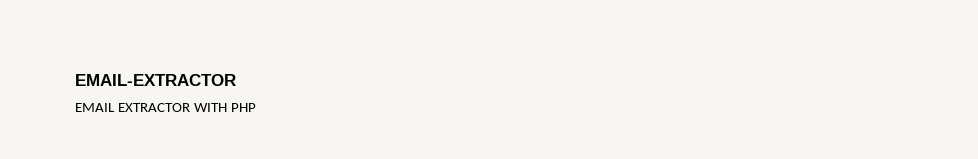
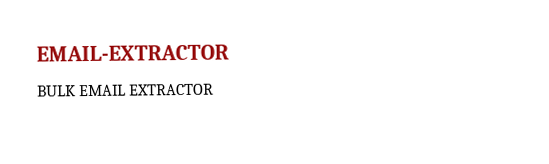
- EMAIL EXTRACTOR WITH PHP
+ BULK EMAIL EXTRACTOR

